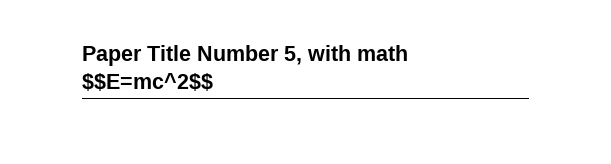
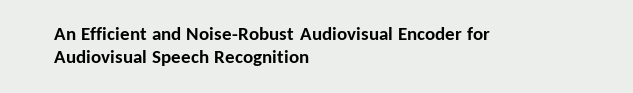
- Paper Title Number 5, with math $$E=mc^2$$
+ An Efficient and Noise-Robust Audiovisual Encoder for Audiovisual Speech Recognition

